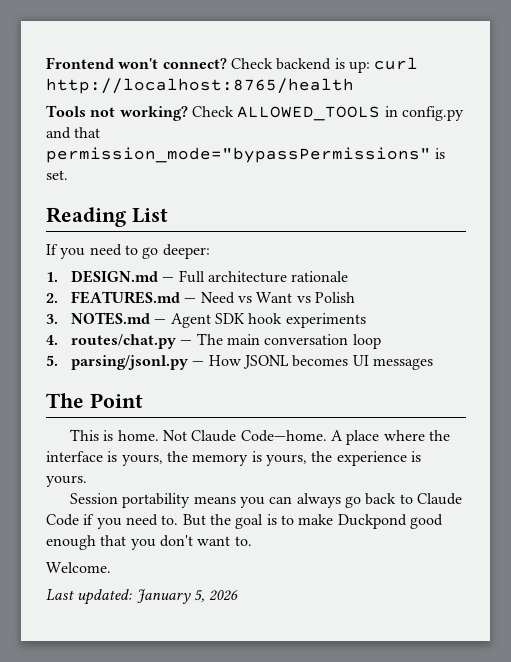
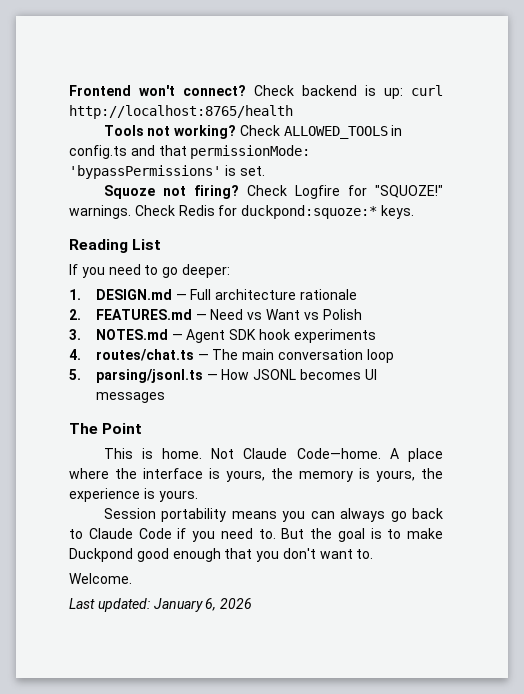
- Check ALLOWED_TOOLS in config.py and that permission_mode="bypassPermissions" is set.
+ Check ALLOWED_TOOLS in config.ts and that permissionMode: 'bypassPermissions' is set.
+ Squoze not firing? Check Logfire for "SQUOZE!" warnings. Check Redis for duckpond:squoze:* keys.
- 4. routes/chat.py — The main conversation loop
+ 4. routes/chat.ts — The main conversation loop
- 5. parsing/jsonl.py — How JSONL becomes UI messages
+ 5. parsing/jsonl.ts — How JSONL becomes UI messages
- Last updated: January 5, 2026
+ Last updated: January 6, 2026

